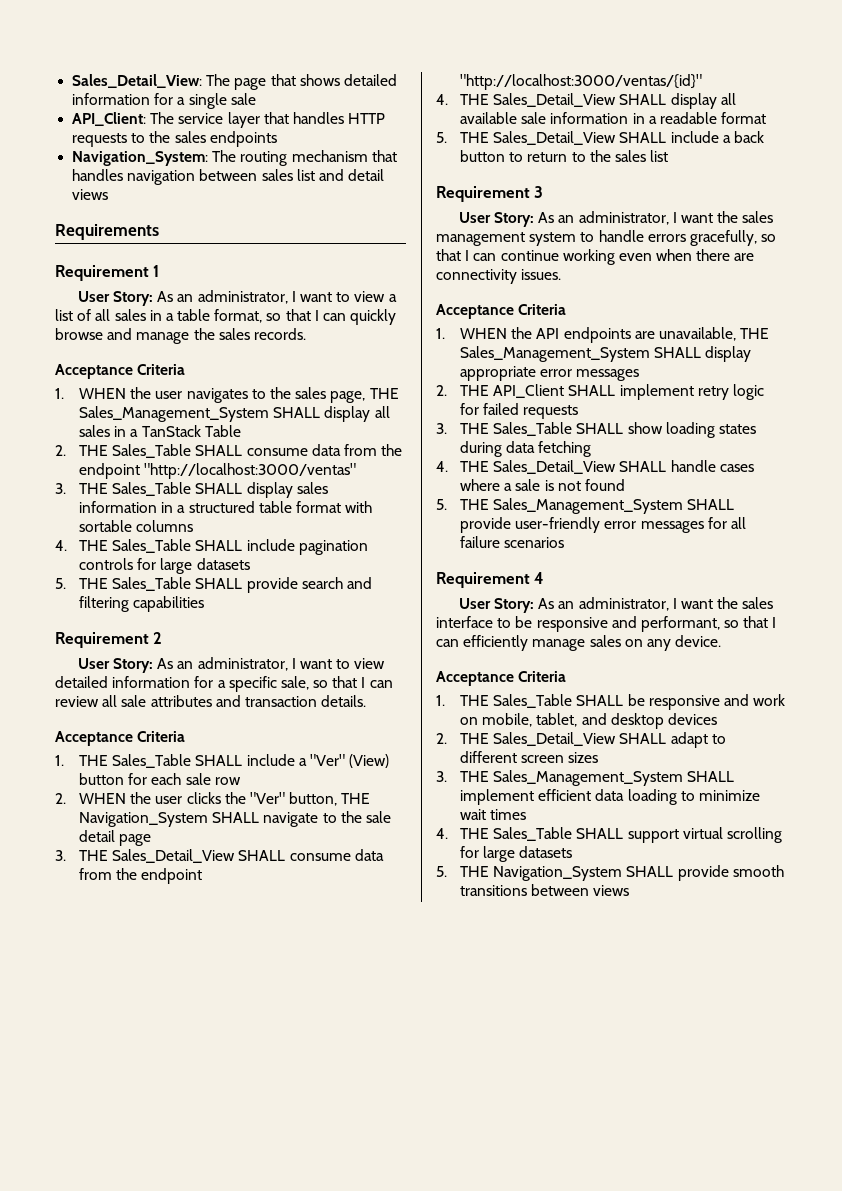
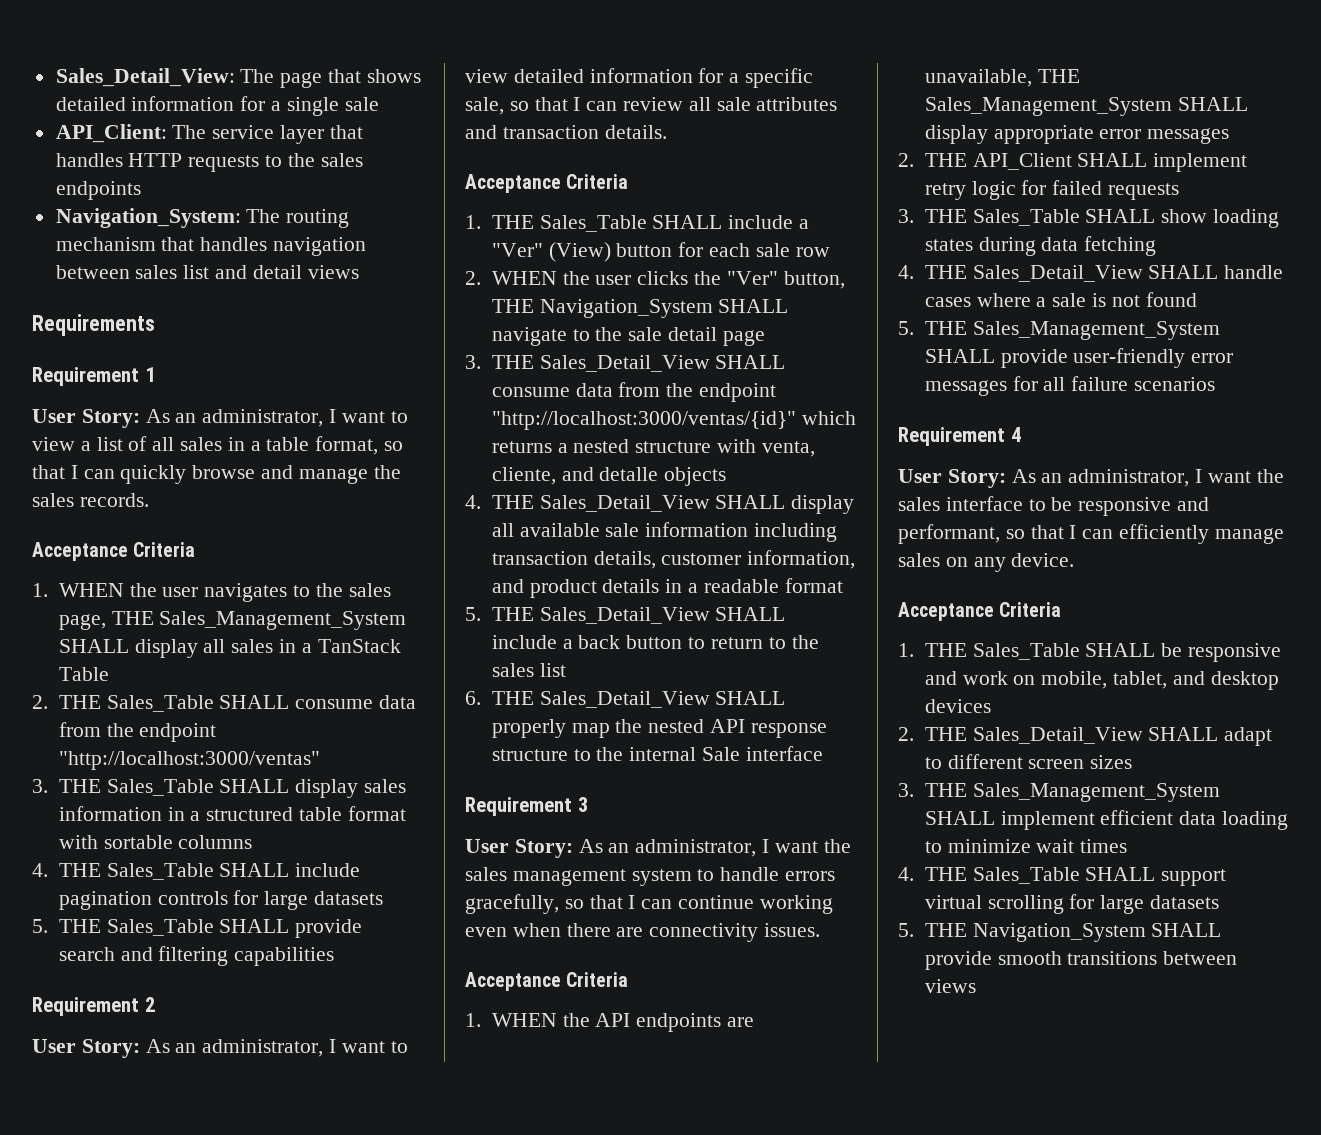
- 3. THE Sales_Detail_View SHALL consume data from the endpoint "http://localhost:3000/ventas/{id}"
+ 3. THE Sales_Detail_View SHALL consume data from the endpoint "http://localhost:3000/ventas/{id}" which returns a nested structure with venta, cliente, and detalle objects
- 4. THE Sales_Detail_View SHALL display all available sale information in a readable format
+ 4. THE Sales_Detail_View SHALL display all available sale information including transaction details, customer information, and product details in a readable format
+ 6. THE Sales_Detail_View SHALL properly map the nested API response structure to the internal Sale interface

